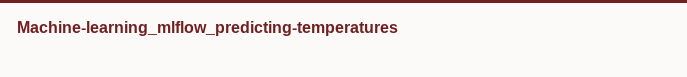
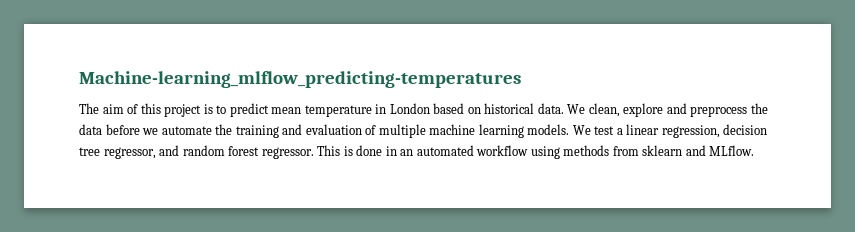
+ The aim of this project is to predict mean temperature in London based on historical data. We clean, explore and preprocess the data before we automate the training and evaluation of multiple machine learning models. We test a linear regression, decision tree regressor, and random forest regressor. This is done in an automated workflow using methods from sklearn and MLflow.

